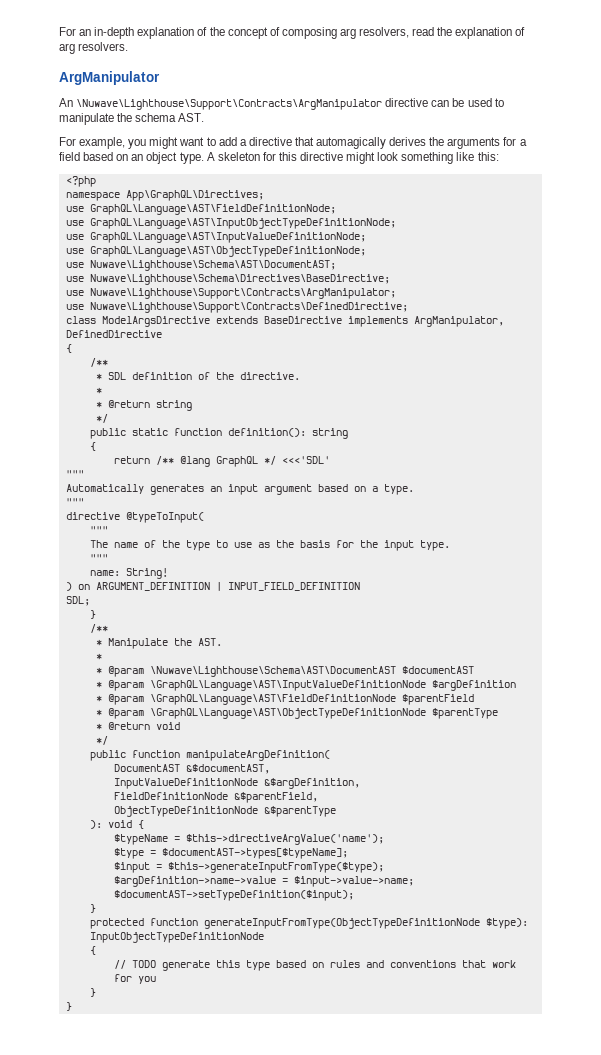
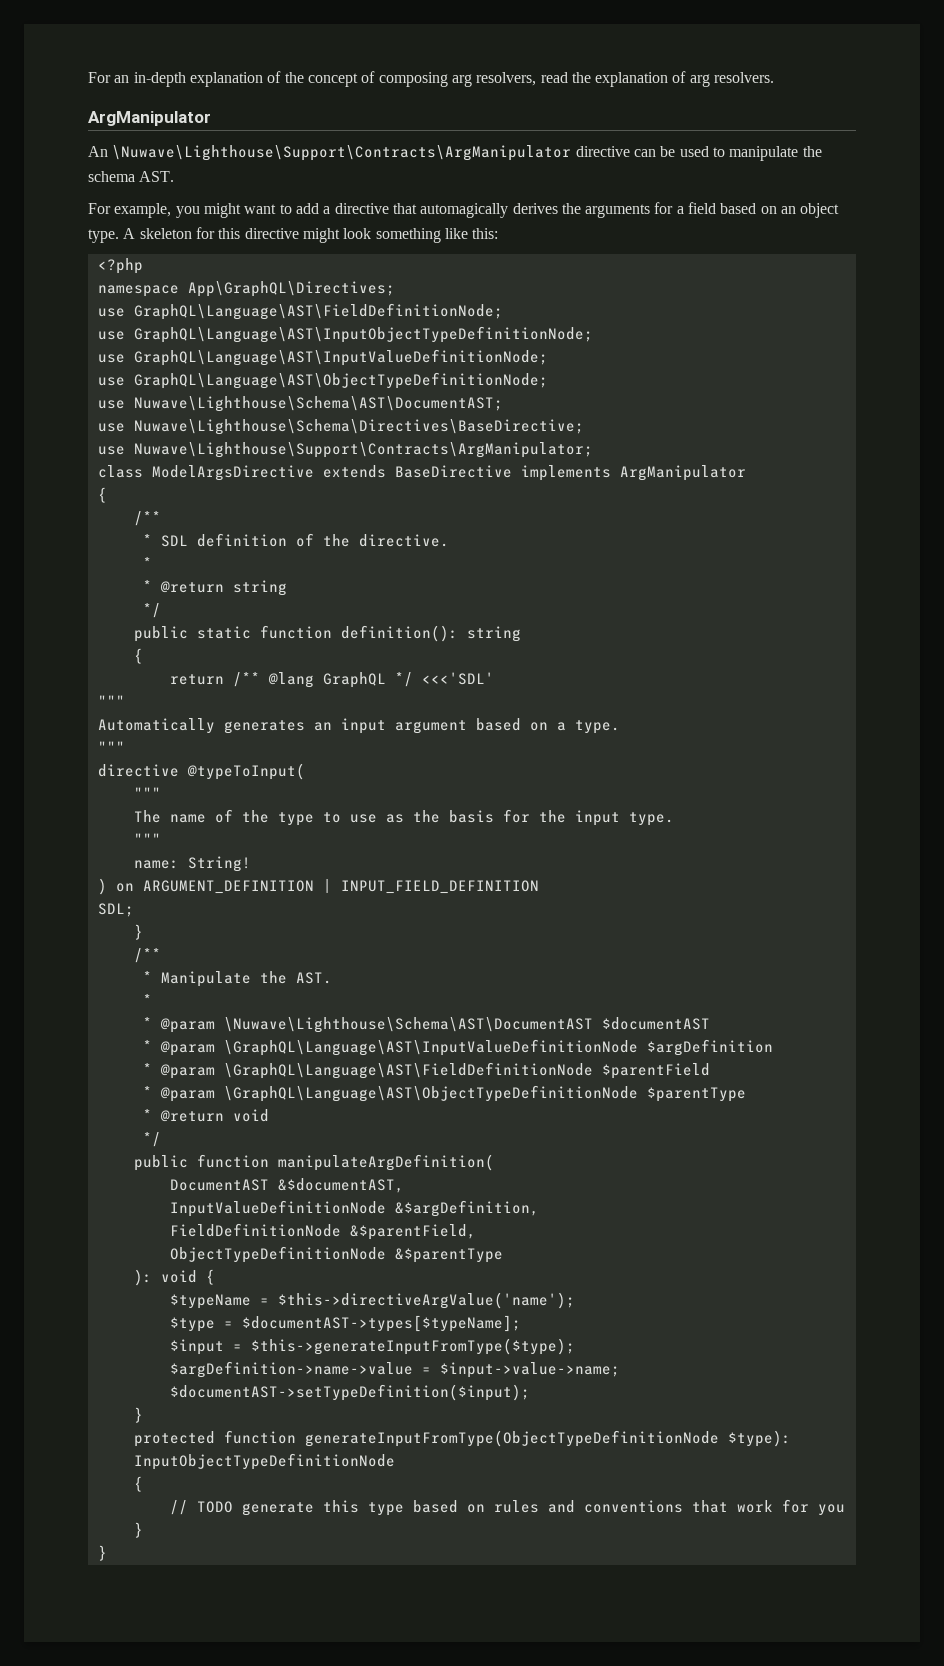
- use Nuwave\Lighthouse\Support\Contracts\DefinedDirective;
- class ModelArgsDirective extends BaseDirective implements ArgManipulator, DefinedDirective
+ class ModelArgsDirective extends BaseDirective implements ArgManipulator

